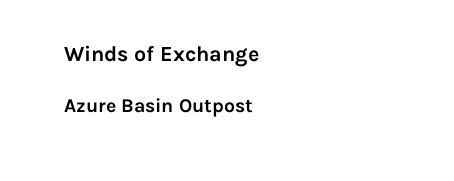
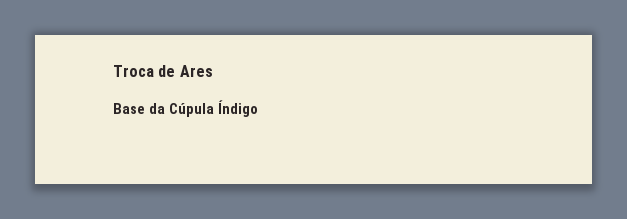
- Winds of Exchange
- Azure Basin Outpost
+ Troca de Ares
+ Base da Cúpula Índigo

